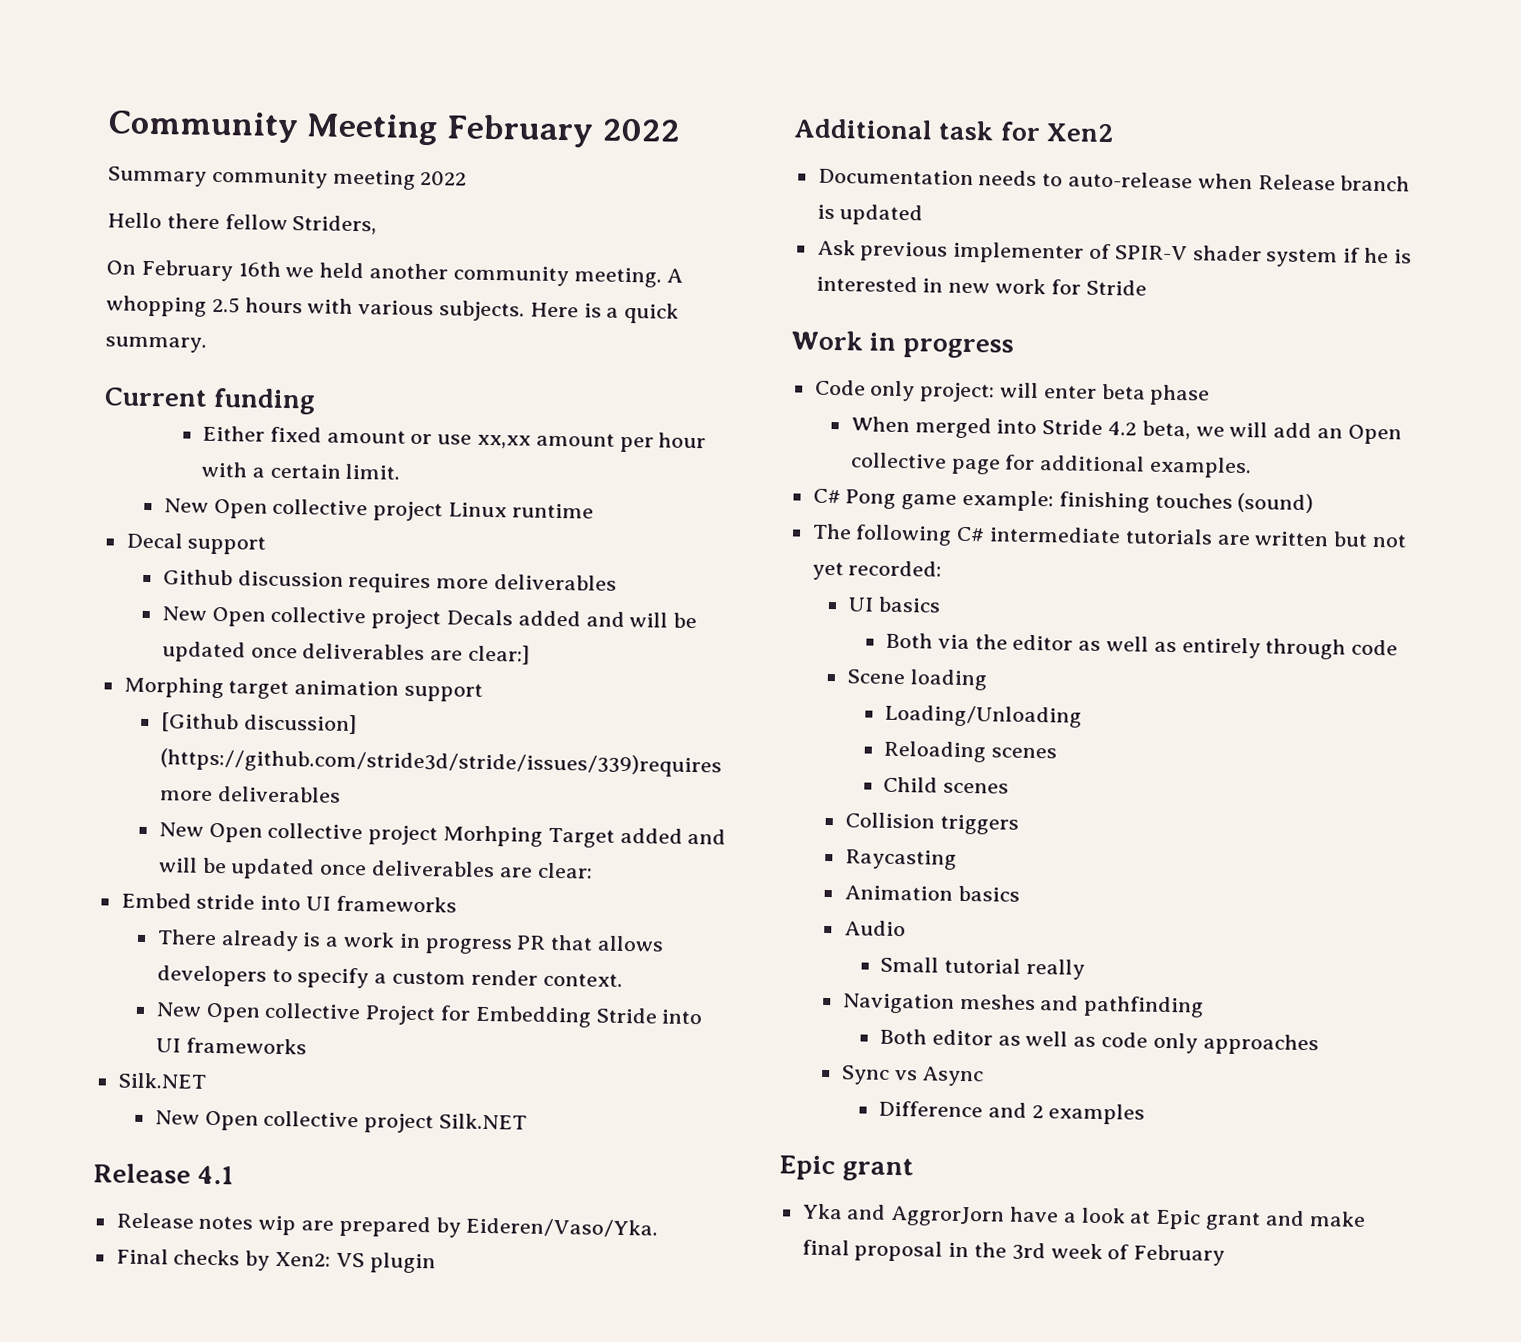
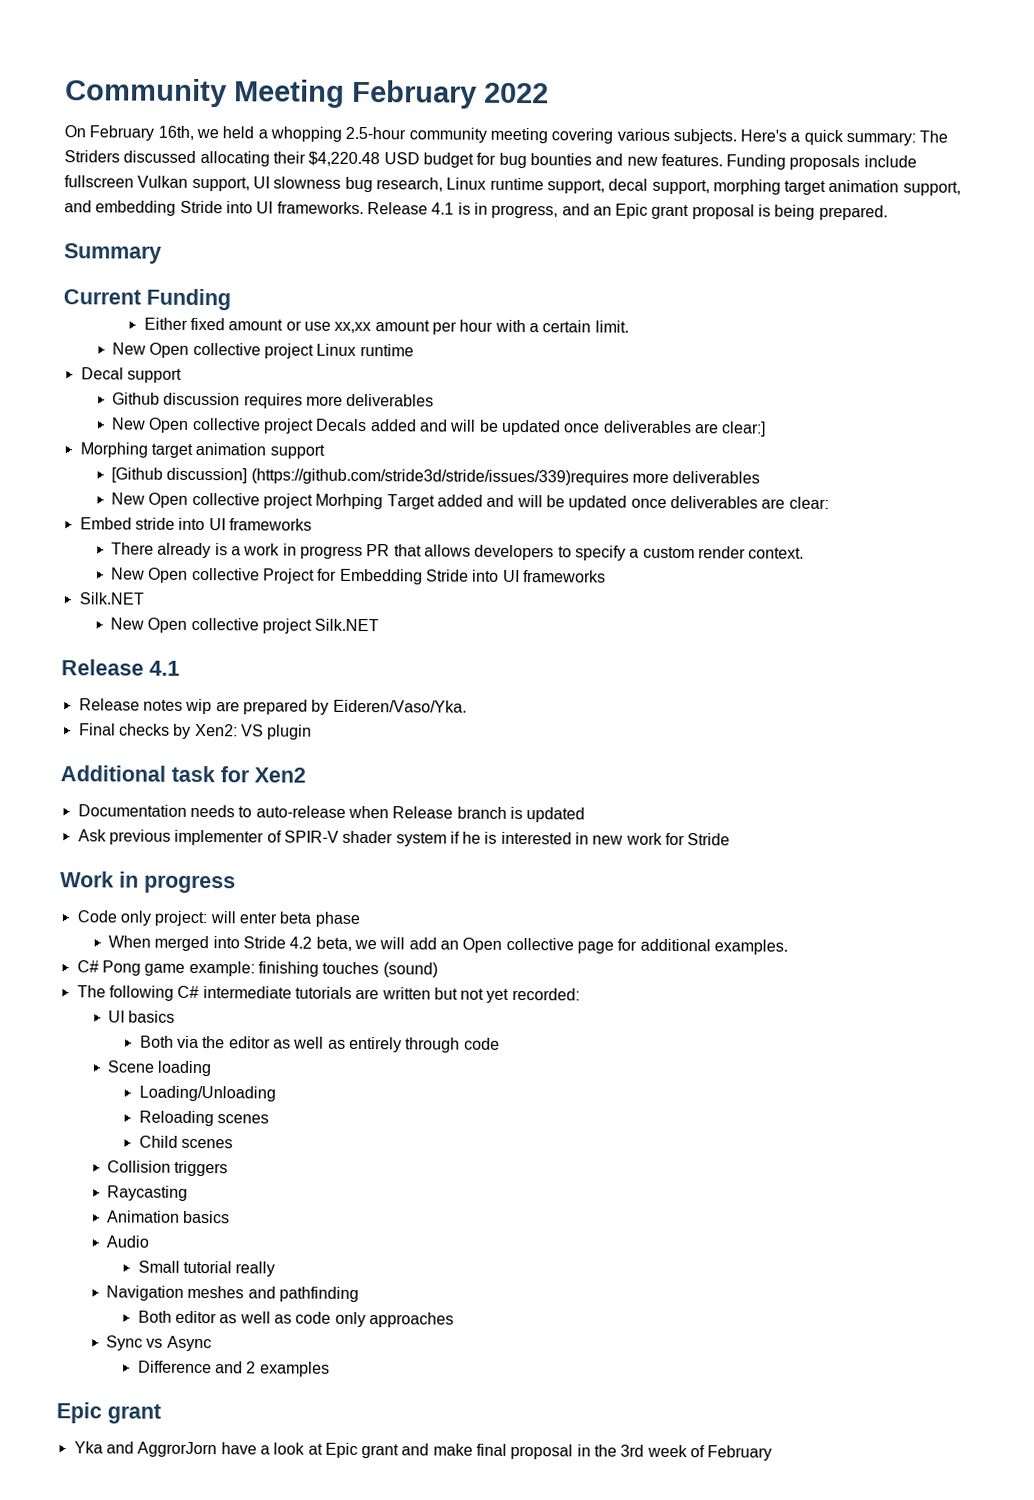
- Summary community meeting 2022
- Hello there fellow Striders,
- On February 16th we held another community meeting. A whopping 2.5 hours with various subjects. Here is a quick summary.
+ On February 16th, we held a whopping 2.5-hour community meeting covering various subjects. Here's a quick summary: The Striders discussed allocating their $4,220.48 USD budget for bug bounties and new features. Funding proposals include fullscreen Vulkan support, UI slowness bug research, Linux runtime support, decal support, morphing target animation support, and embedding Stride into UI frameworks. Release 4.1 is in progress, and an Epic grant proposal is being prepared.
+ Summary
- Current funding
+ Current Funding

